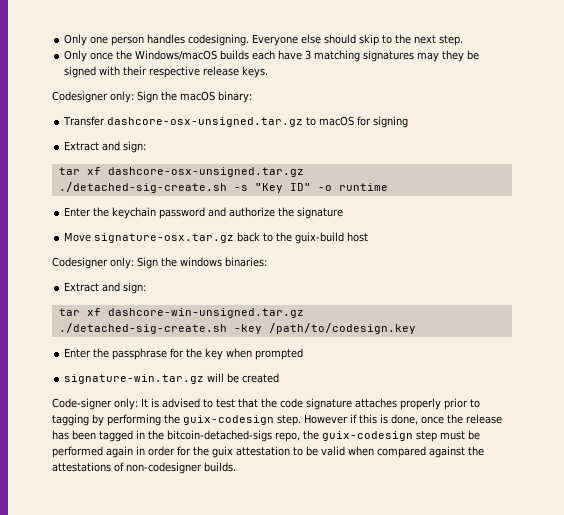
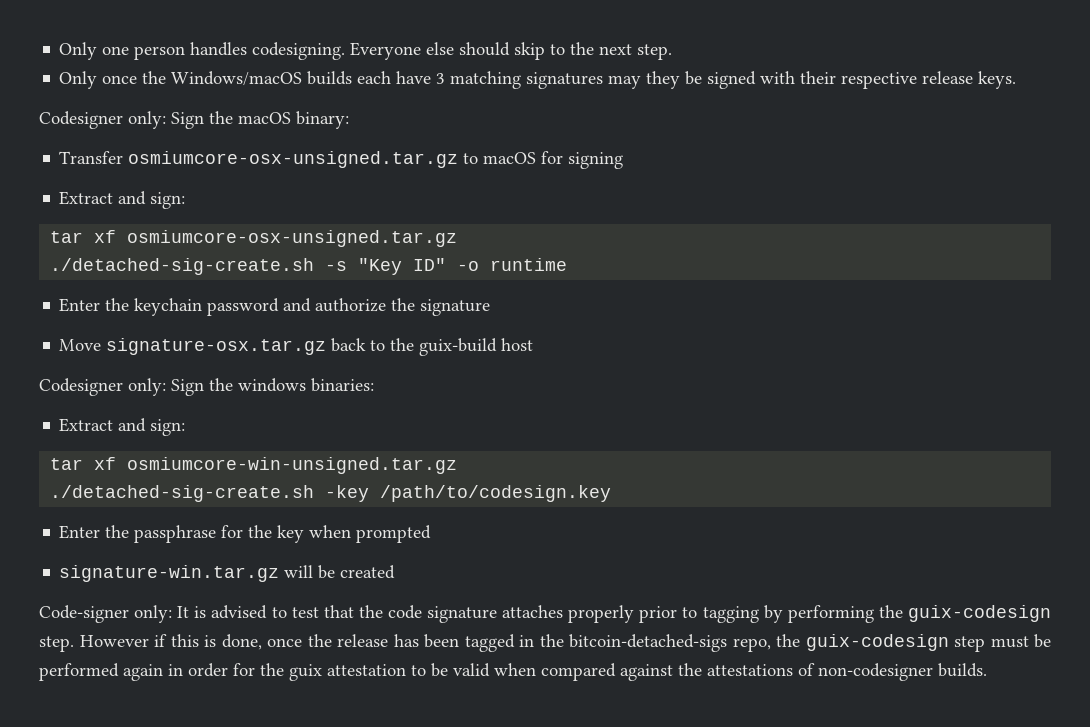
- Transfer dashcore-osx-unsigned.tar.gz to macOS for signing
+ Transfer osmiumcore-osx-unsigned.tar.gz to macOS for signing
- tar xf dashcore-osx-unsigned.tar.gz
+ tar xf osmiumcore-osx-unsigned.tar.gz
- tar xf dashcore-win-unsigned.tar.gz
+ tar xf osmiumcore-win-unsigned.tar.gz

